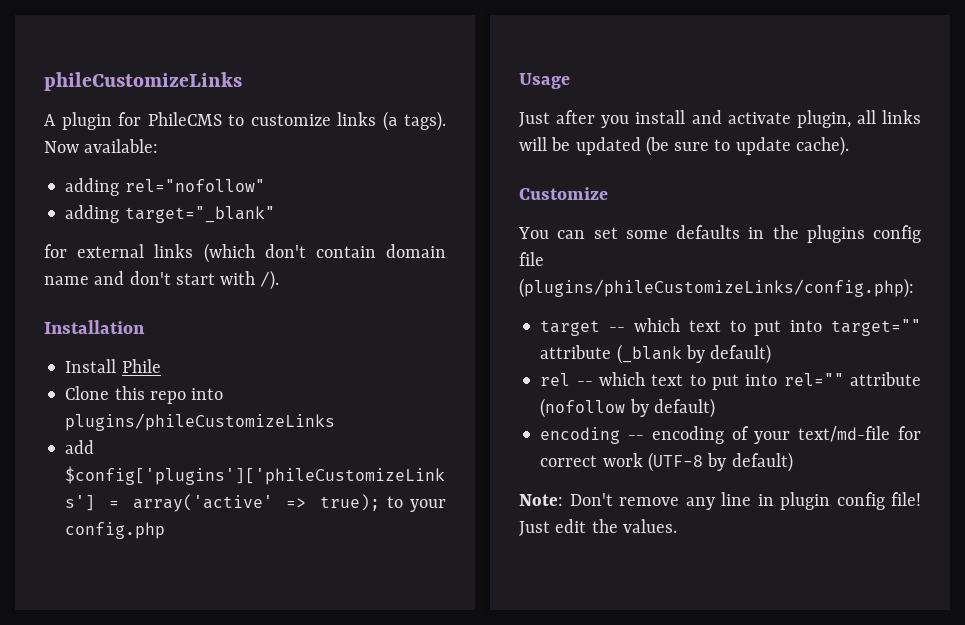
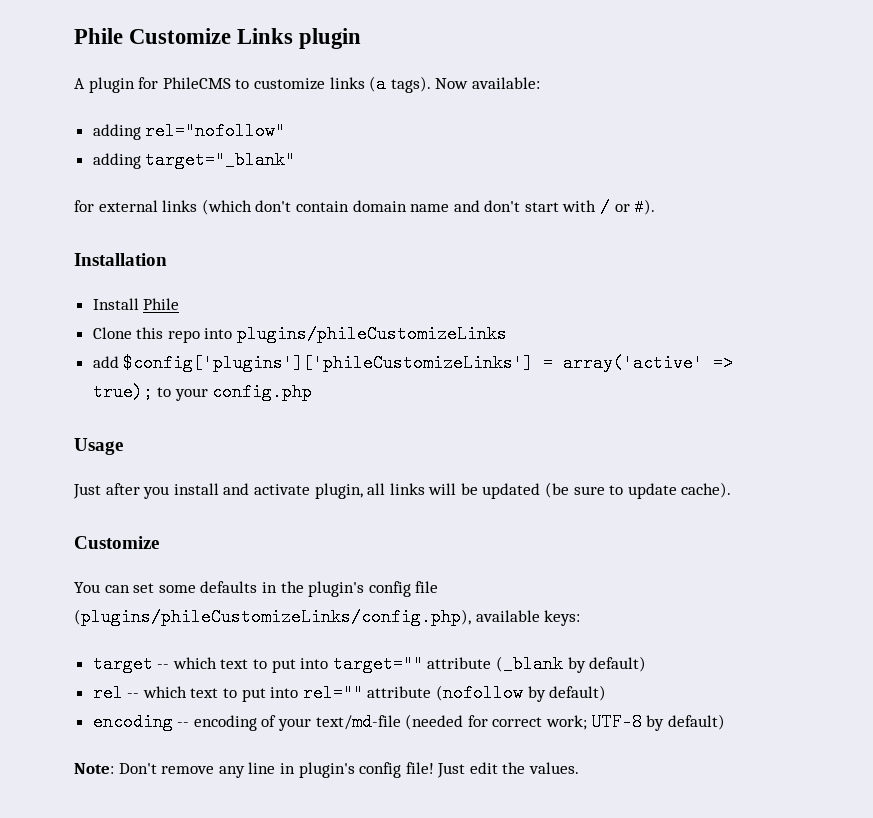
- phileCustomizeLinks
+ Phile Customize Links plugin
- for external links (which don't contain domain name and don't start with /).
+ for external links (which don't contain domain name and don't start with / or #).
- You can set some defaults in the plugins config file (plugins/phileCustomizeLinks/config.php):
+ You can set some defaults in the plugin's config file (plugins/phileCustomizeLinks/config.php), available keys:
- encoding -- encoding of your text/md-file for correct work (UTF-8 by default)
+ encoding -- encoding of your text/md-file (needed for correct work; UTF-8 by default)
- Note: Don't remove any line in plugin config file!
+ Note: Don't remove any line in plugin's config file!

